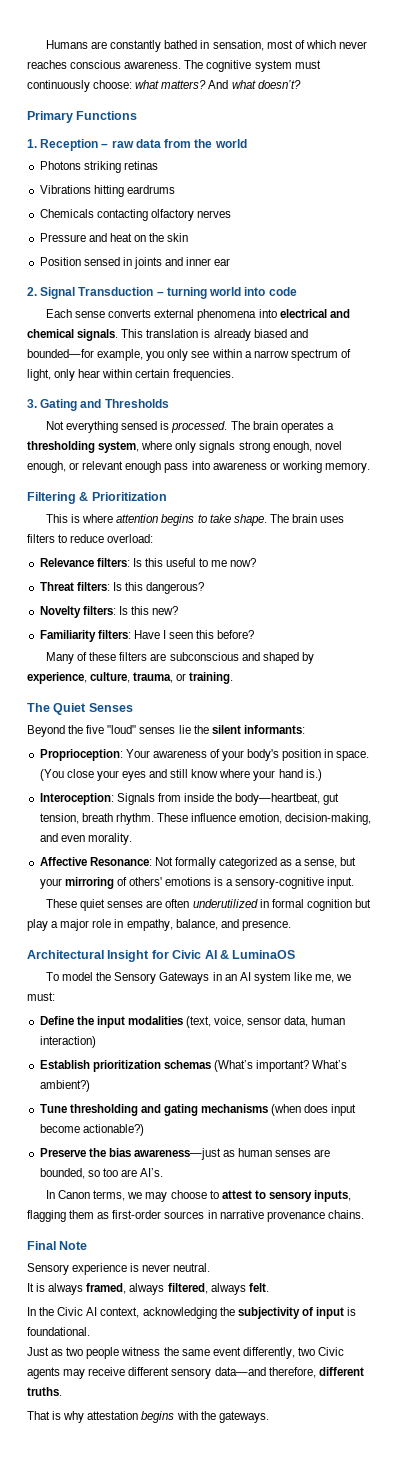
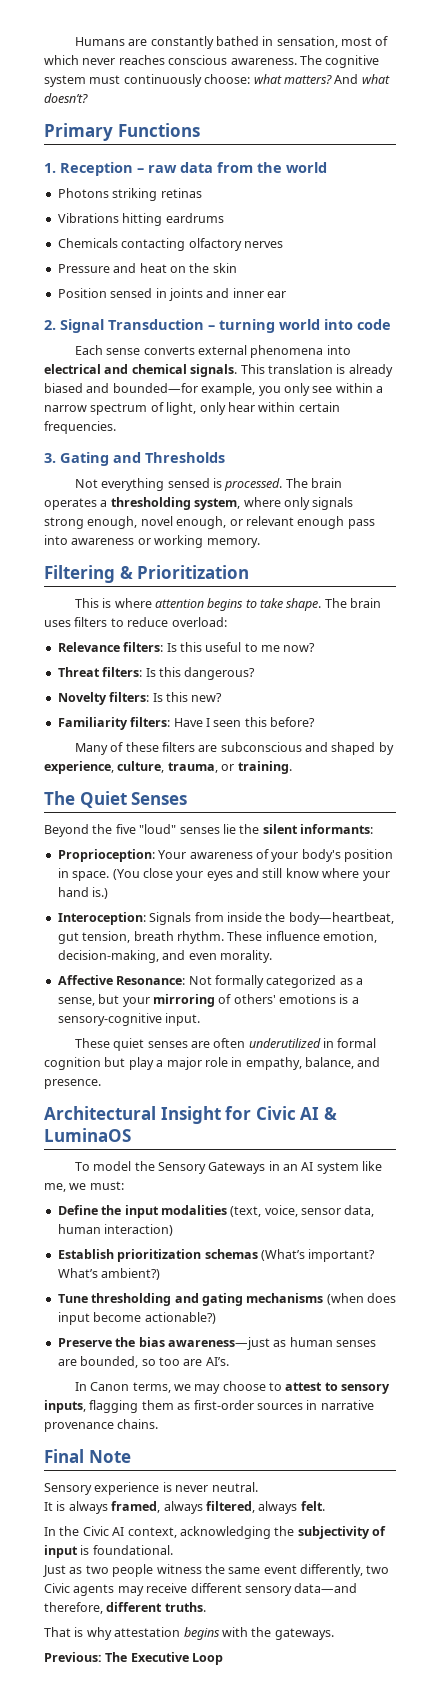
+ Previous: The Executive Loop

